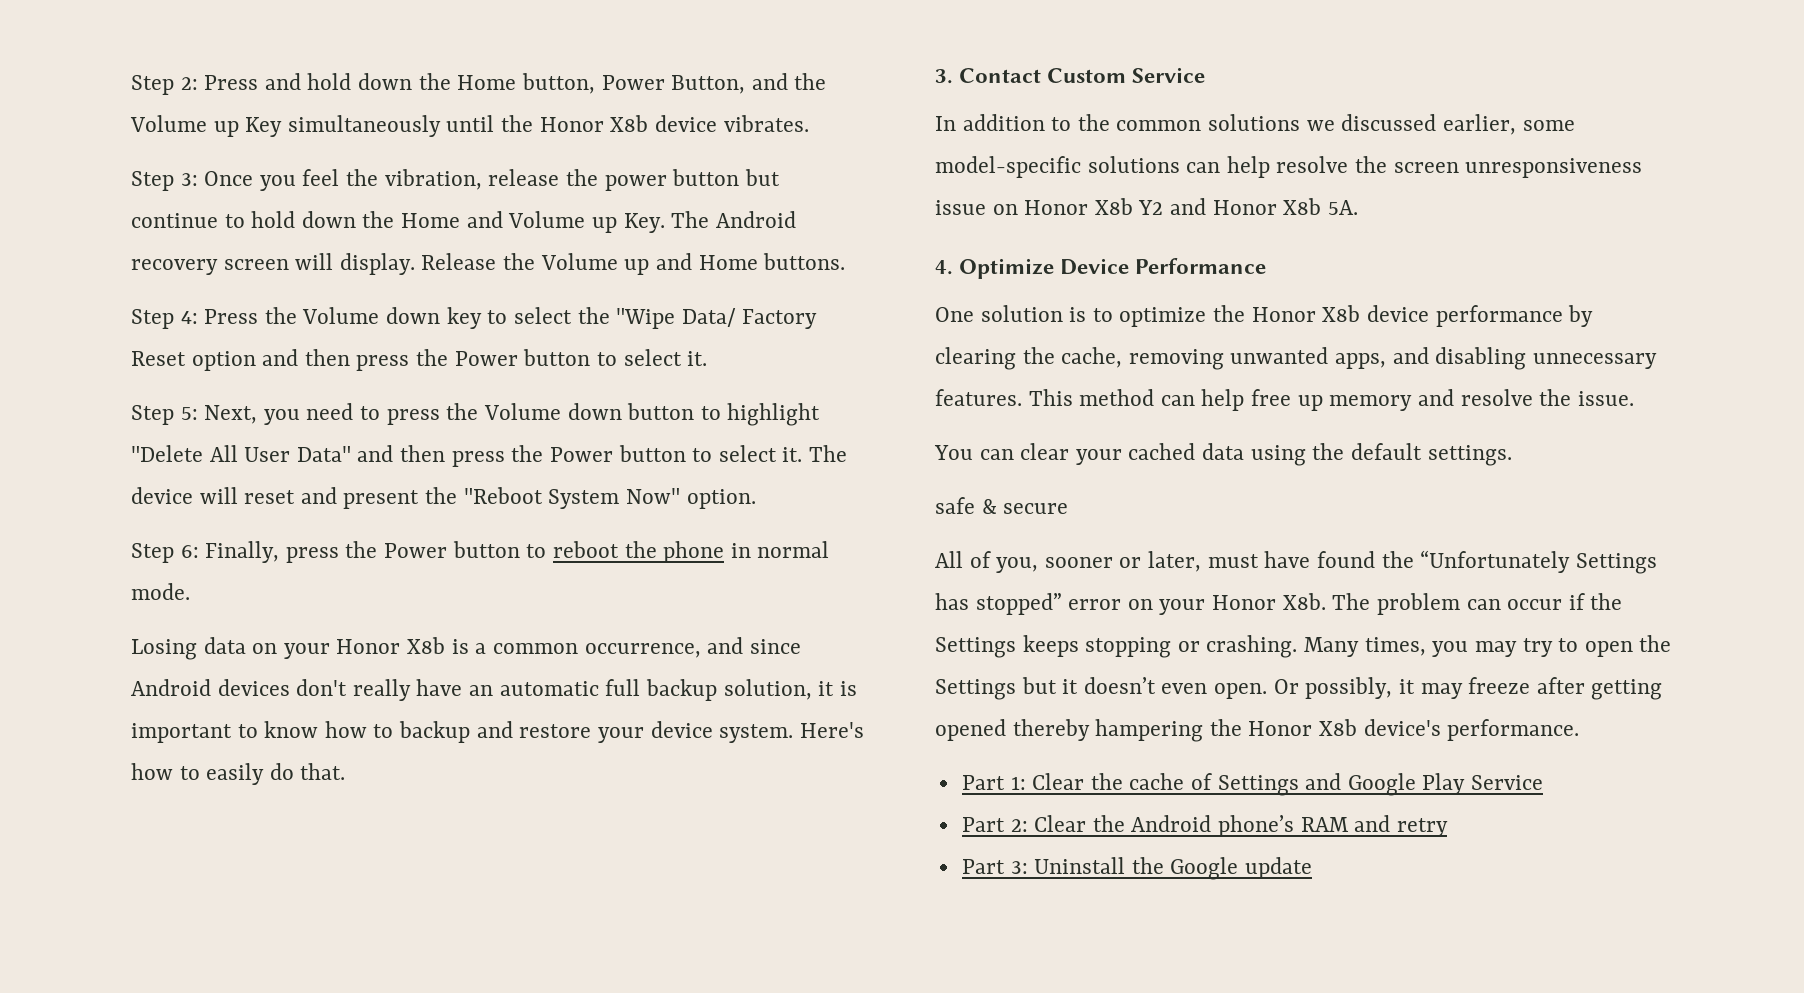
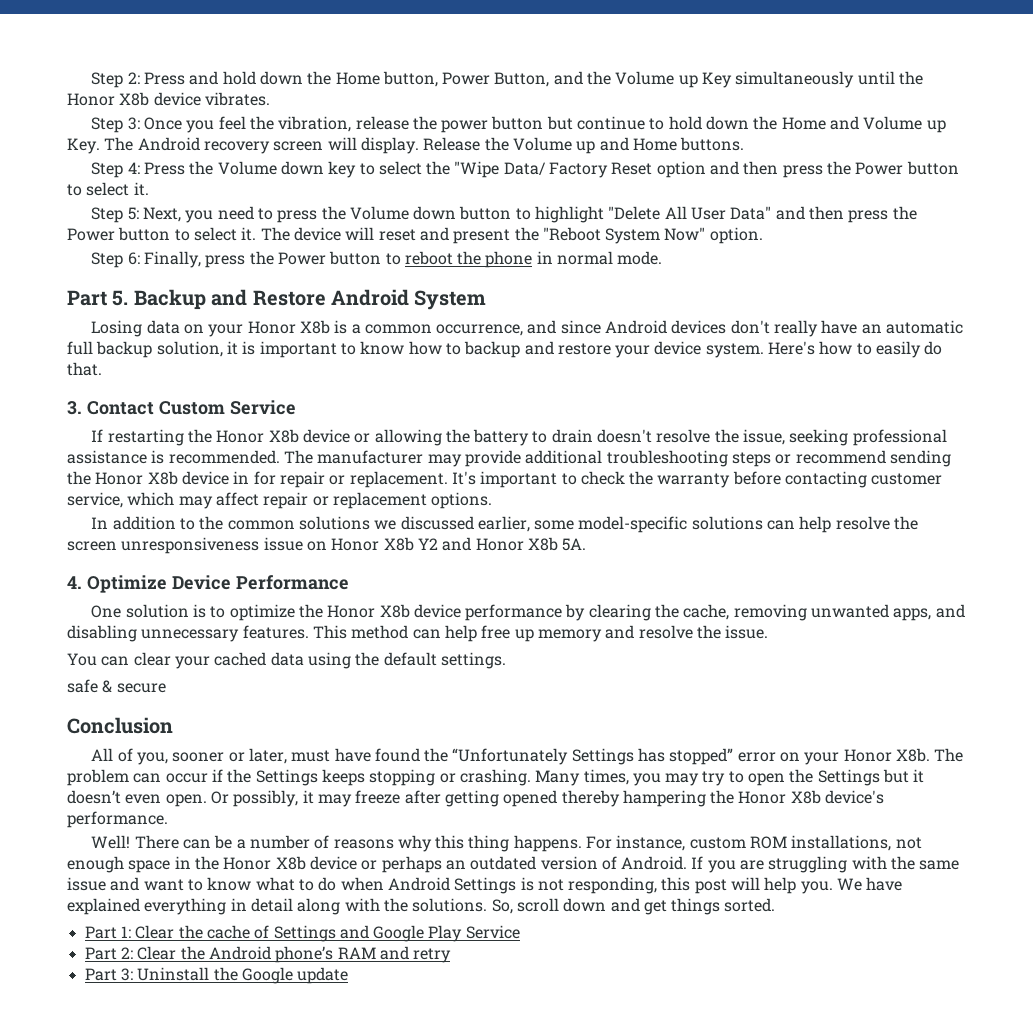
+ Part 5. Backup and Restore Android System
+ If restarting the Honor X8b device or allowing the battery to drain doesn't resolve the issue, seeking professional assistance is recommended. The manufacturer may provide additional troubleshooting steps or recommend sending the Honor X8b device in for repair or replacement. It's important to check the warranty before contacting customer service, which may affect repair or replacement options.
+ Conclusion
+ Well! There can be a number of reasons why this thing happens. For instance, custom ROM installations, not enough space in the Honor X8b device or perhaps an outdated version of Android. If you are struggling with the same issue and want to know what to do when Android Settings is not responding, this post will help you. We have explained everything in detail along with the solutions. So, scroll down and get things sorted.

